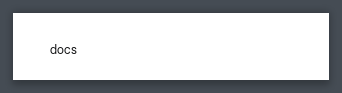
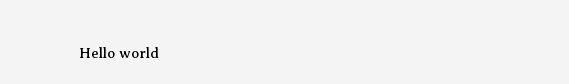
- docs
+ Hello world

